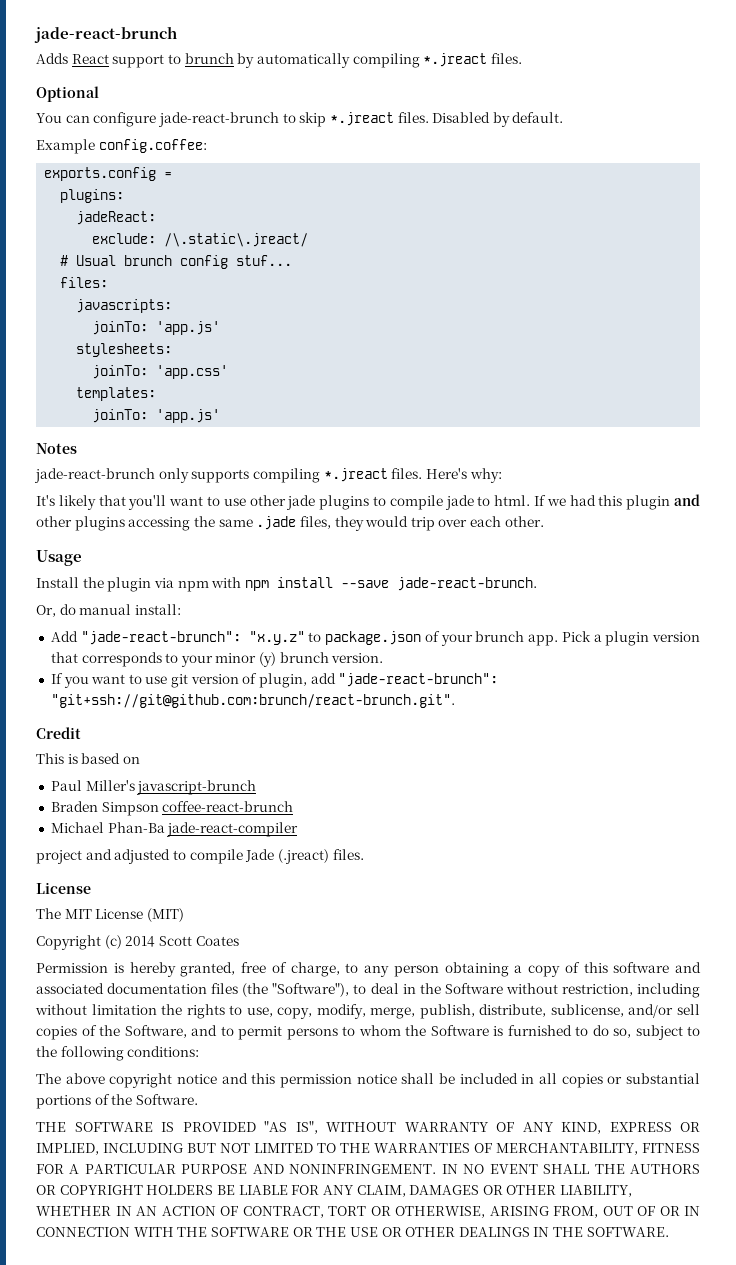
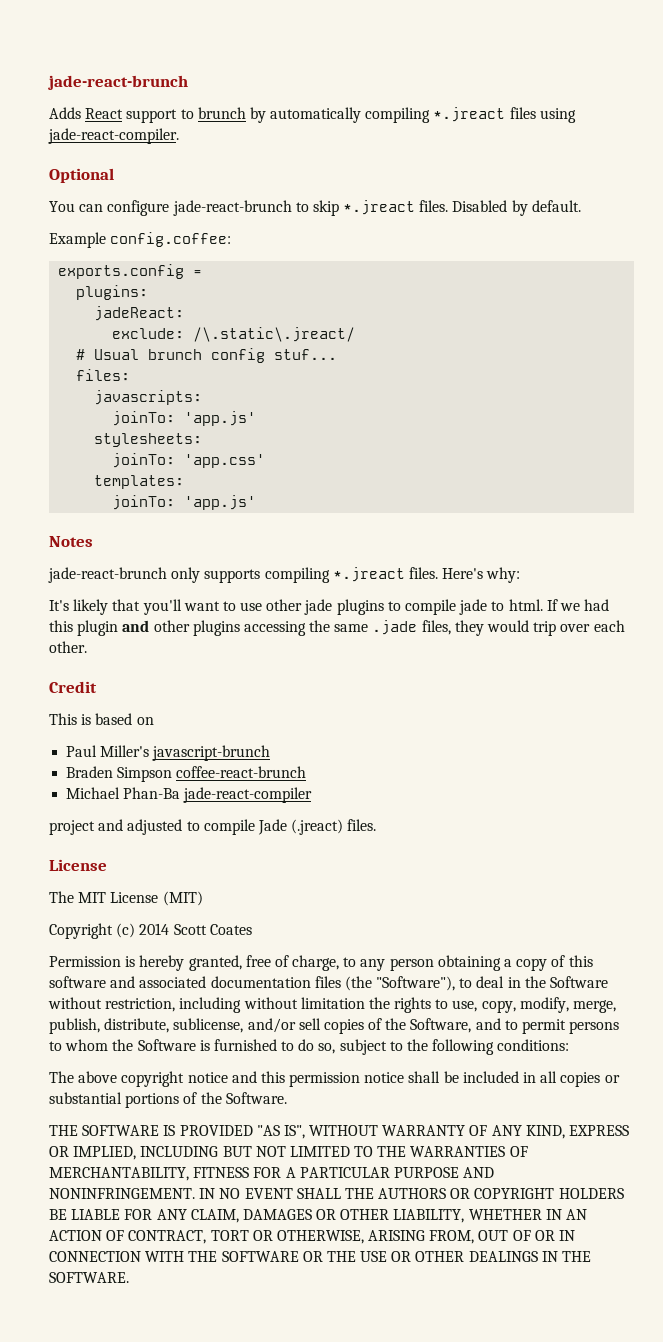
- Adds React support to brunch by automatically compiling *.jreact files.
+ Adds React support to brunch by automatically compiling *.jreact files using jade-react-compiler.
- Usage
- Install the plugin via npm with npm install --save jade-react-brunch.
- Or, do manual install:
- Add "jade-react-brunch": "x.y.z" to package.json of your brunch app. Pick a plugin version that corresponds to your minor (y) brunch version.
- If you want to use git version of plugin, add "jade-react-brunch": "git+ssh://git@github.com:brunch/react-brunch.git".

